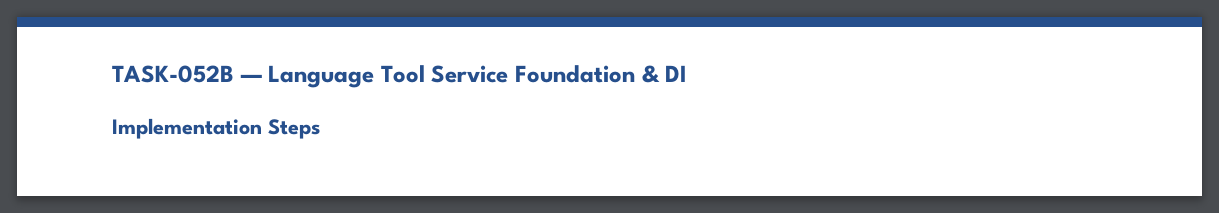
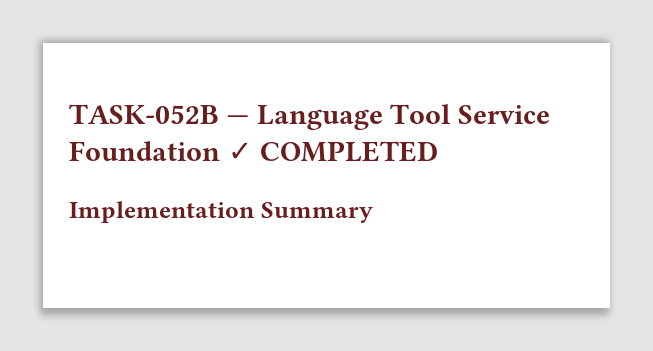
- TASK-052B — Language Tool Service Foundation & DI
+ TASK-052B — Language Tool Service Foundation ✓ COMPLETED
- Implementation Steps
+ Implementation Summary

